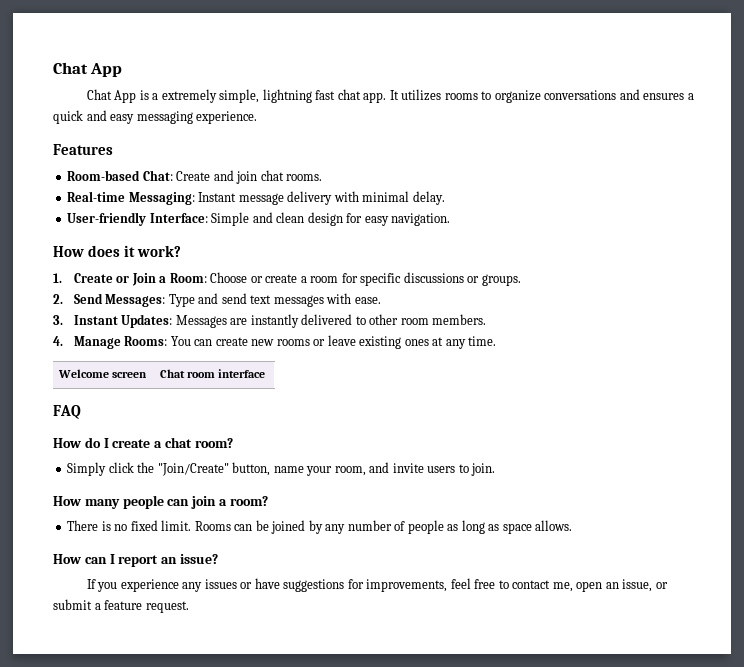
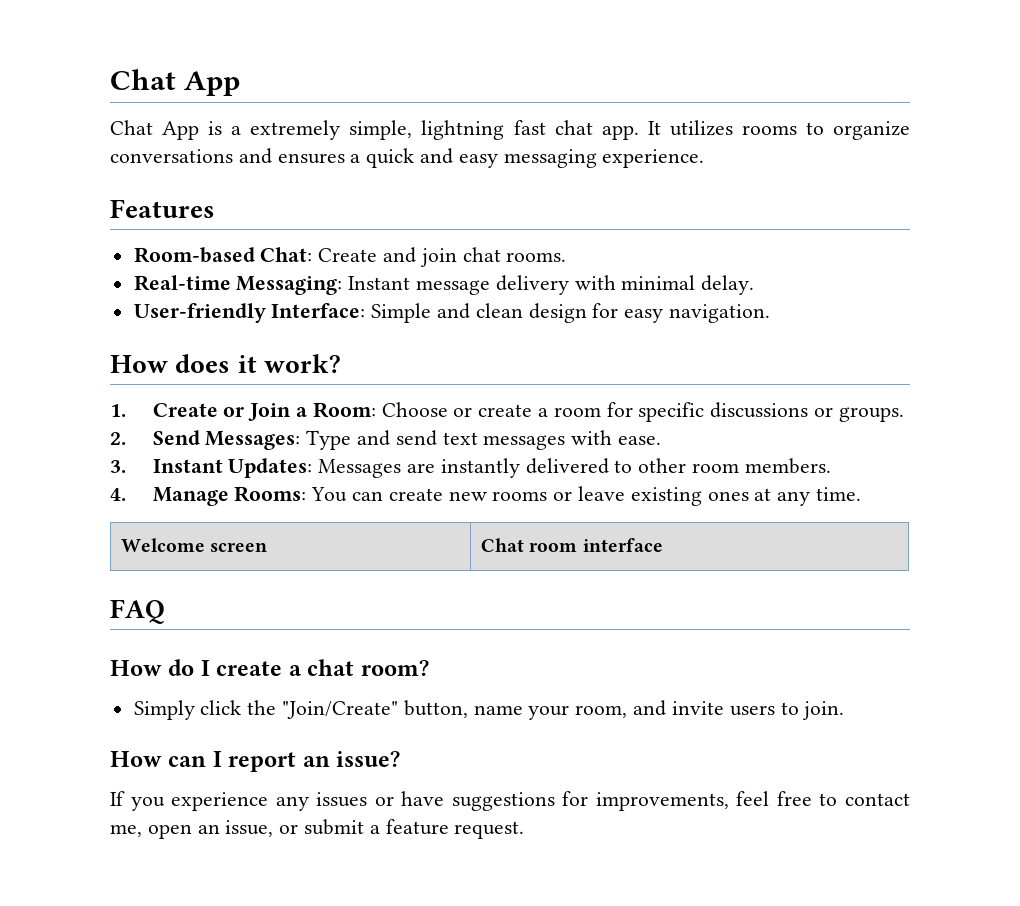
- How many people can join a room?
- There is no fixed limit. Rooms can be joined by any number of people as long as space allows.

